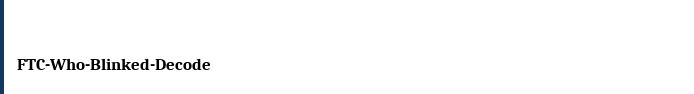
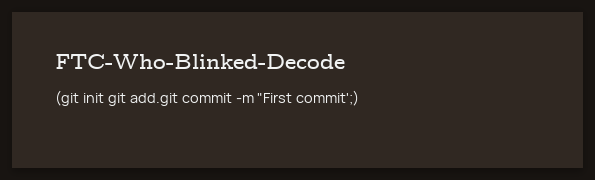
+ (git init git add.git commit -m "First commit';)

